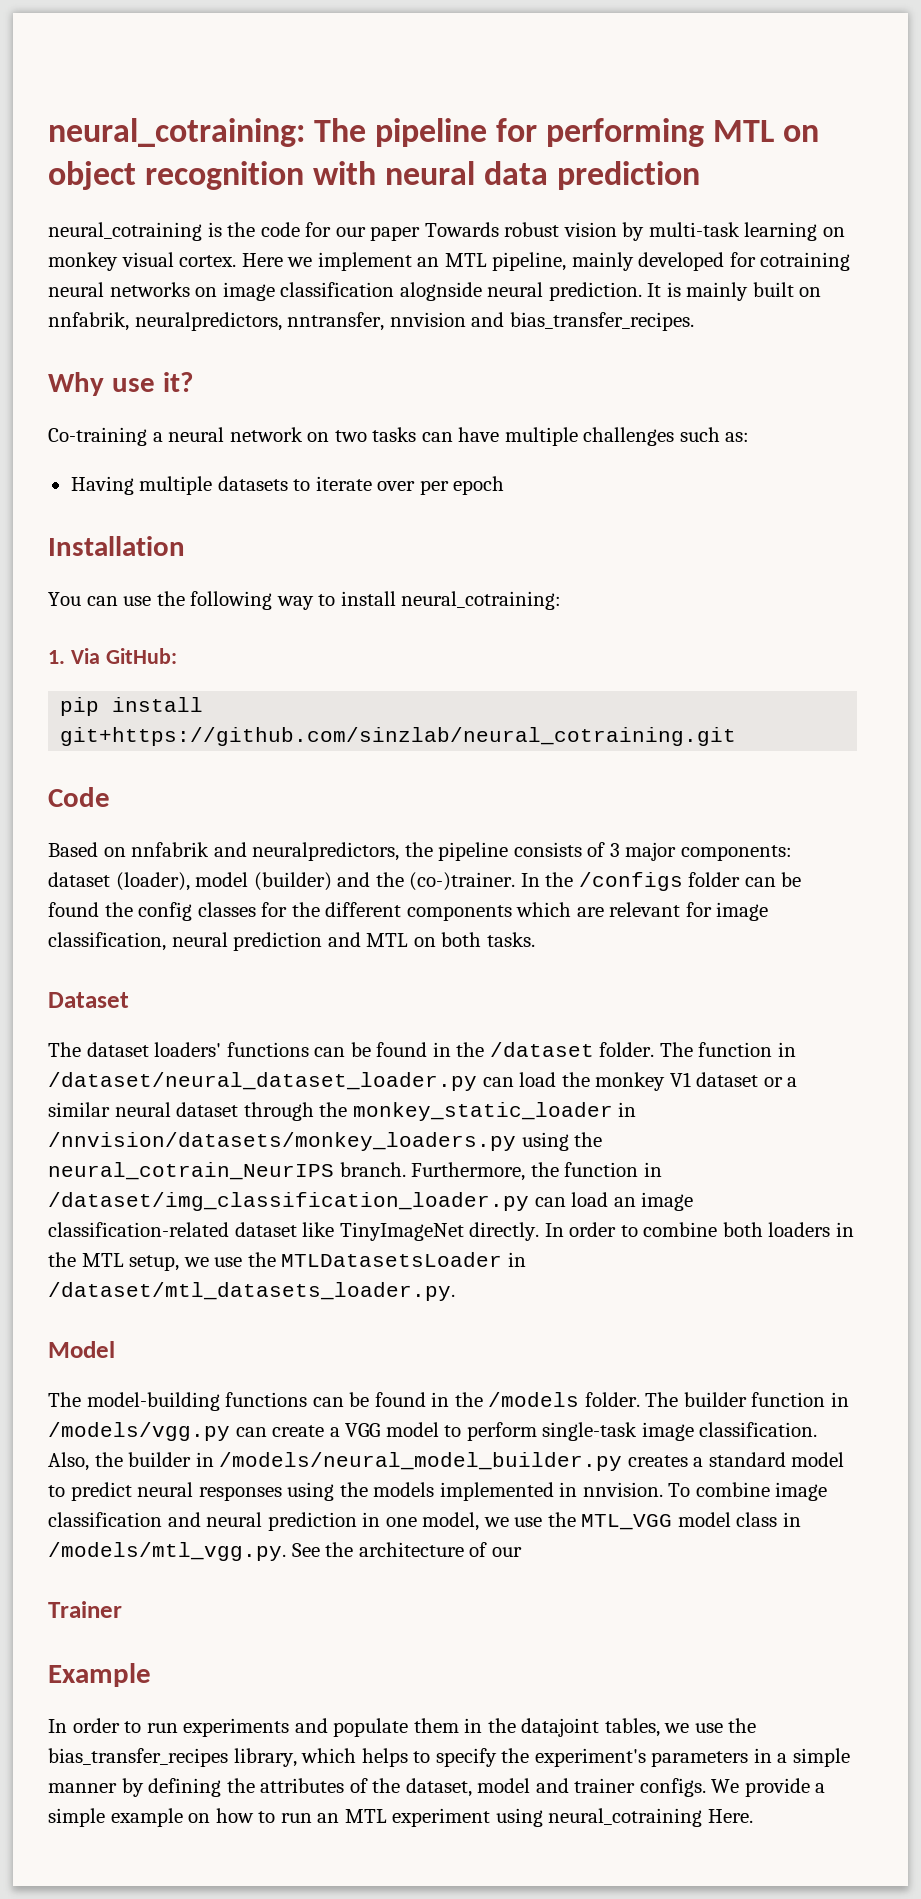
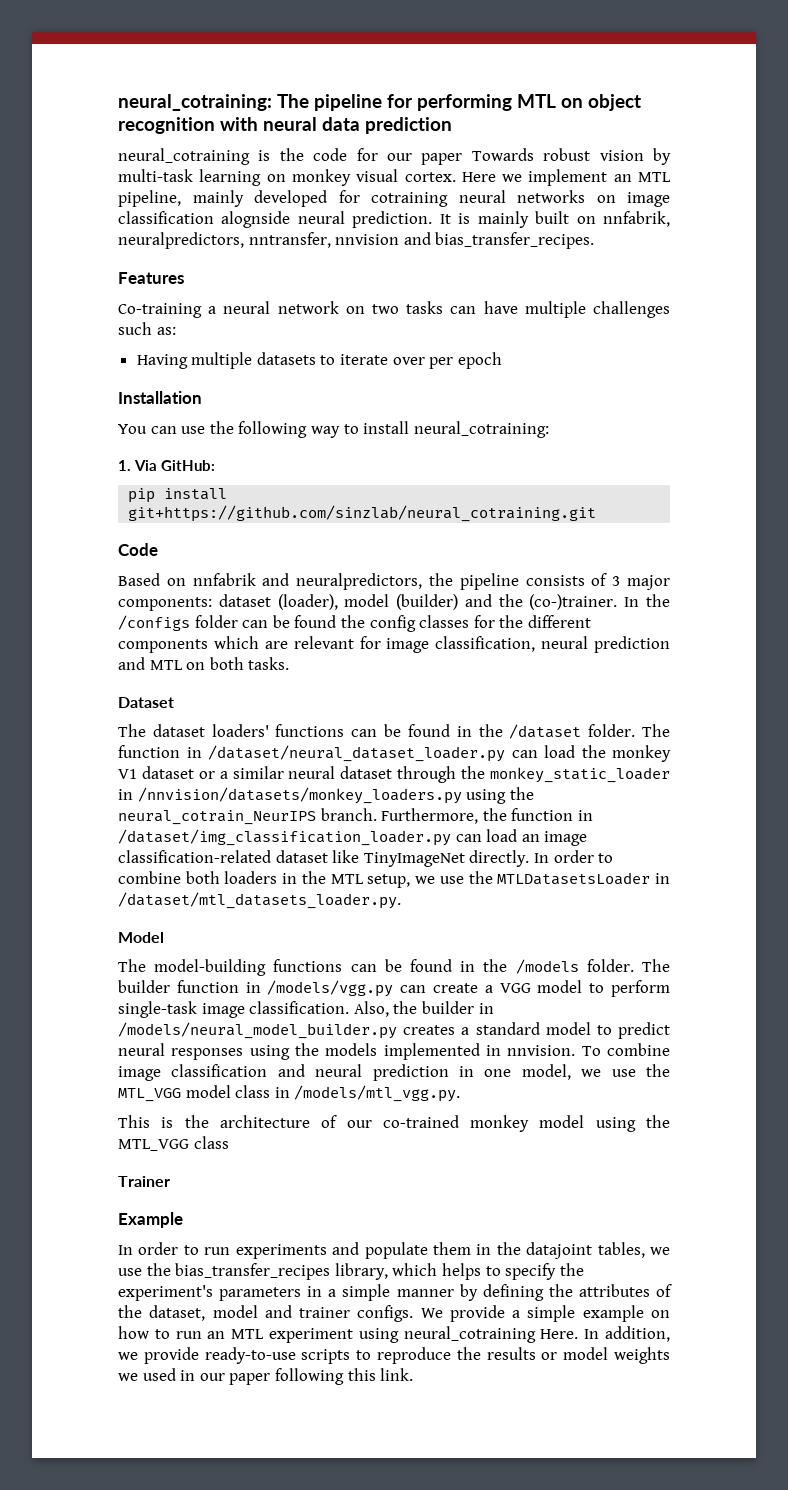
- Why use it?
+ Features
- To combine image classification and neural prediction in one model, we use the MTL_VGG model class in /models/mtl_vgg.py. See the architecture of our
+ To combine image classification and neural prediction in one model, we use the MTL_VGG model class in /models/mtl_vgg.py.
+ This is the architecture of our co-trained monkey model using the MTL_VGG class
+ In addition, we provide ready-to-use scripts to reproduce the results or model weights we used in our paper following this link.

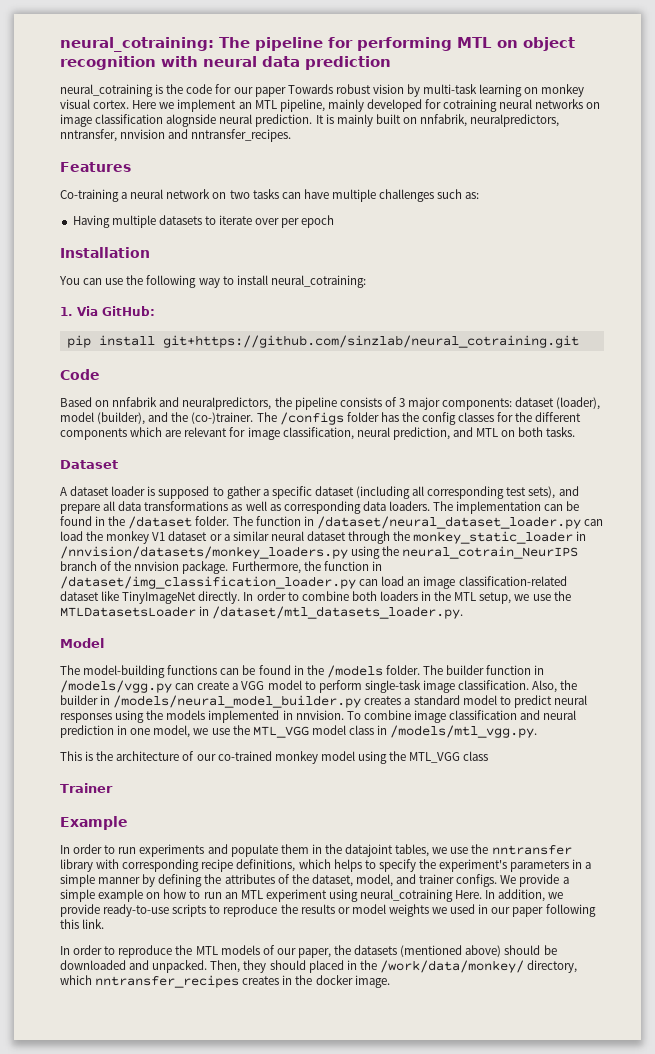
- It is mainly built on nnfabrik, neuralpredictors, nntransfer, nnvision and bias_transfer_recipes.
+ It is mainly built on nnfabrik, neuralpredictors, nntransfer, nnvision and nntransfer_recipes.
- Based on nnfabrik and neuralpredictors, the pipeline consists of 3 major components: dataset (loader), model (builder) and the (co-)trainer.
+ Based on nnfabrik and neuralpredictors, the pipeline consists of 3 major components: dataset (loader), model (builder), and the (co-)trainer.
- In the /configs folder can be found the config classes for the different components which are relevant for image classification, neural prediction and MTL on both tasks.
+ The /configs folder has the config classes for the different components which are relevant for image classification, neural prediction, and MTL on both tasks.
- The dataset loaders' functions can be found in the /dataset folder.
+ A dataset loader is supposed to gather a specific dataset (including all corresponding test sets), and prepare all data transformations as well as corresponding data loaders. The implementation can be found in the /dataset folder.
- The function in /dataset/neural_dataset_loader.py can load the monkey V1 dataset or a similar neural dataset through the monkey_static_loader in /nnvision/datasets/monkey_loaders.py using the neural_cotrain_NeurIPS branch.
+ The function in /dataset/neural_dataset_loader.py can load the monkey V1 dataset or a similar neural dataset through the monkey_static_loader in /nnvision/datasets/monkey_loaders.py using the neural_cotrain_NeurIPS branch of the nnvision package.
- In order to run experiments and populate them in the datajoint tables, we use the bias_transfer_recipes library, which helps to specify the experiment's parameters in a simple manner by defining the attributes of the dataset, model and trainer configs.
+ In order to run experiments and populate them in the datajoint tables, we use the nntransfer library with corresponding recipe definitions, which helps to specify the experiment's parameters in a simple manner by defining the attributes of the dataset, model, and trainer configs.
+ In order to reproduce the MTL models of our paper, the datasets (mentioned above) should be downloaded and unpacked. Then, they should placed in the /work/data/monkey/ directory, which nntransfer_recipes creates in the docker image.

